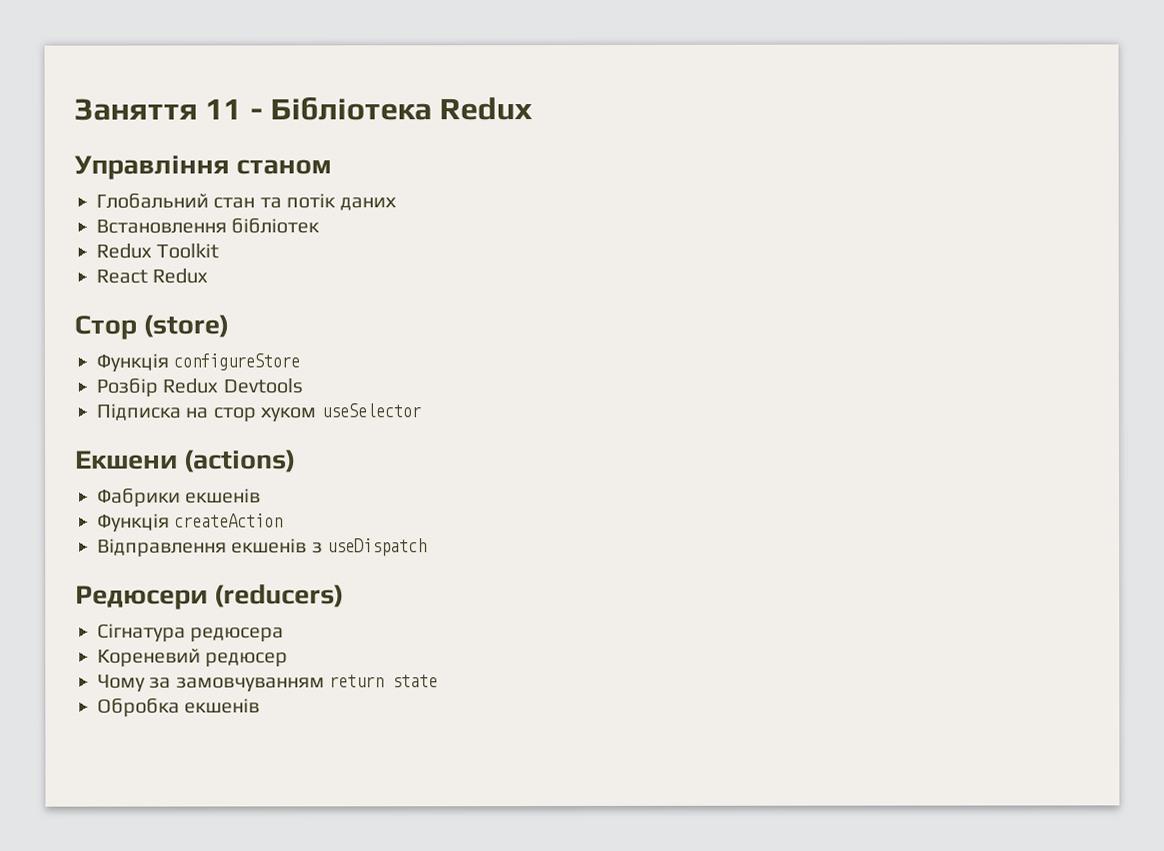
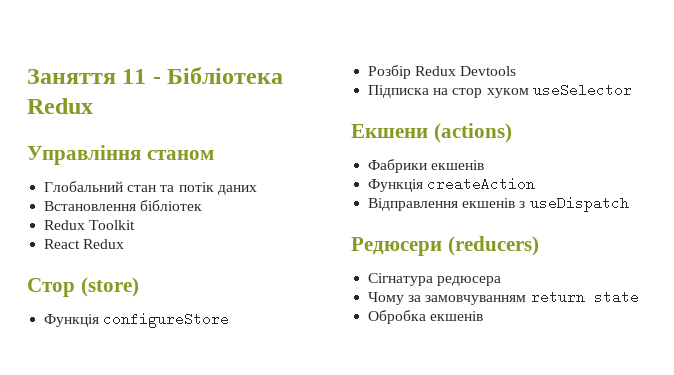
- Кореневий редюсер

